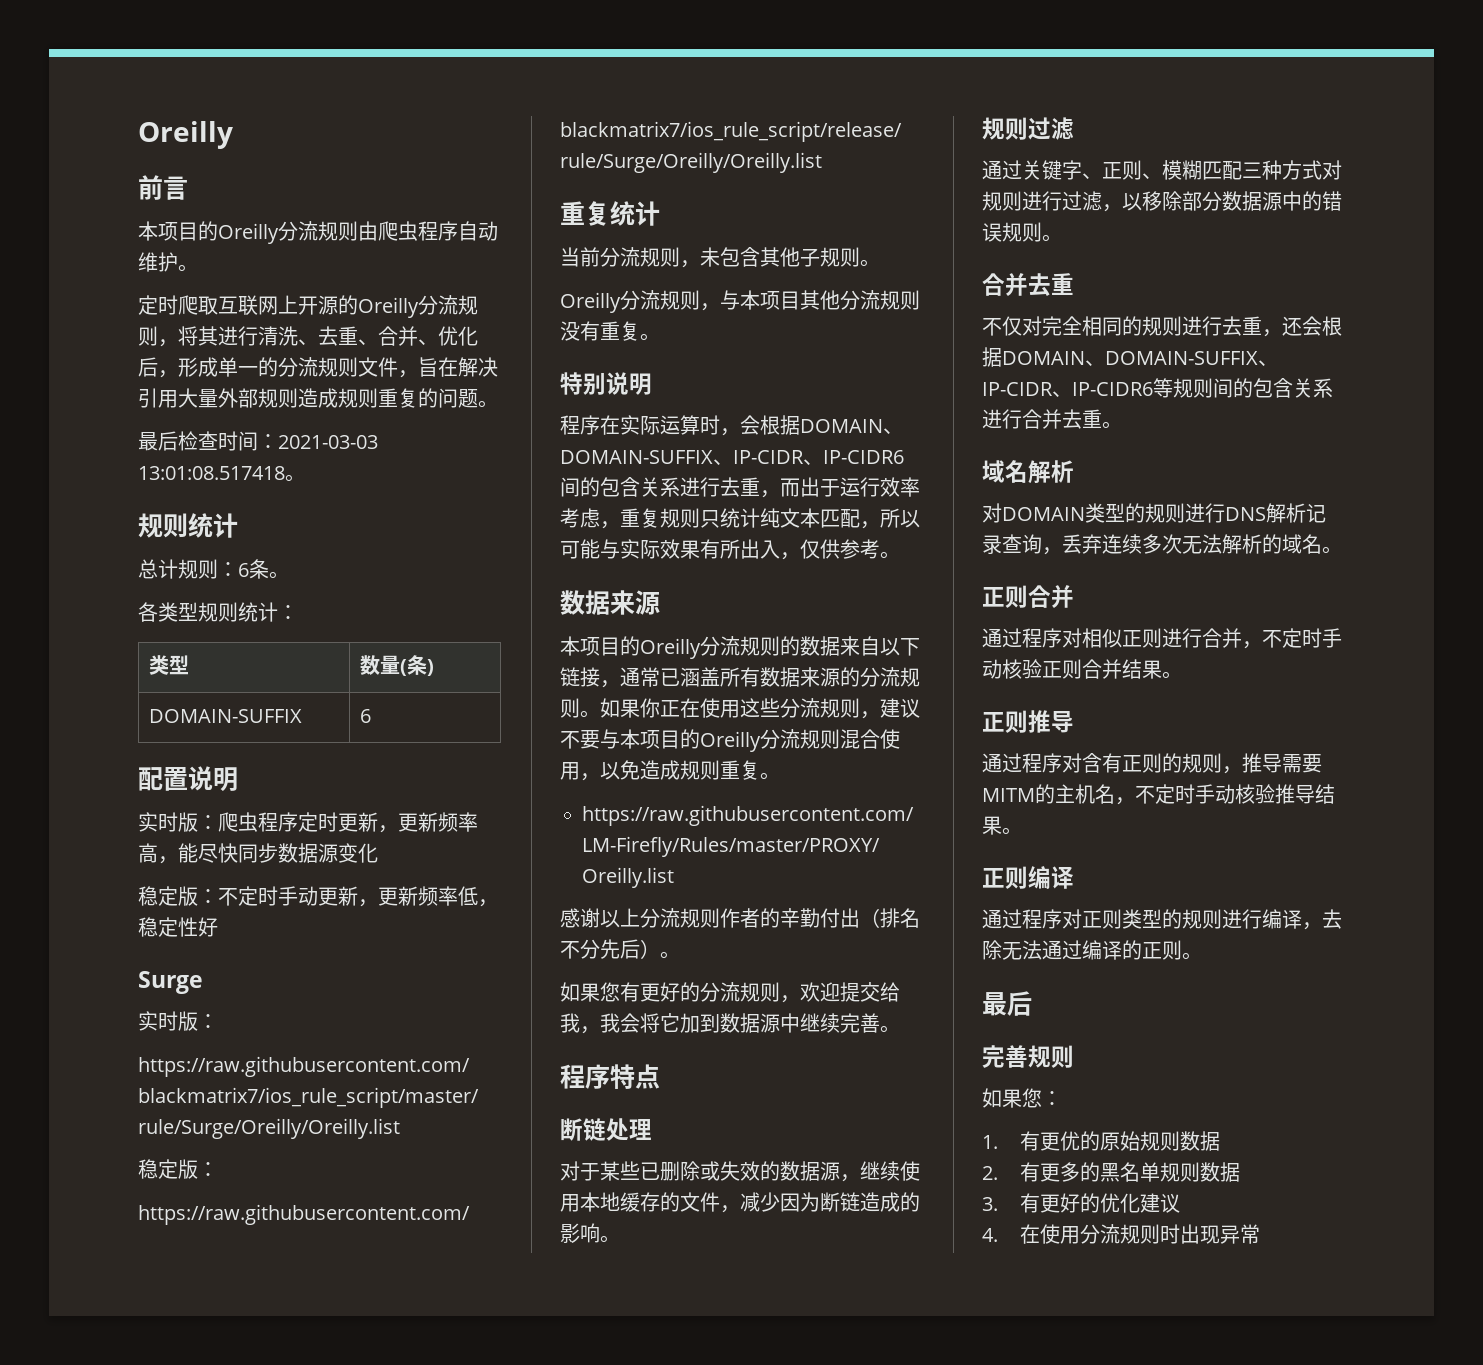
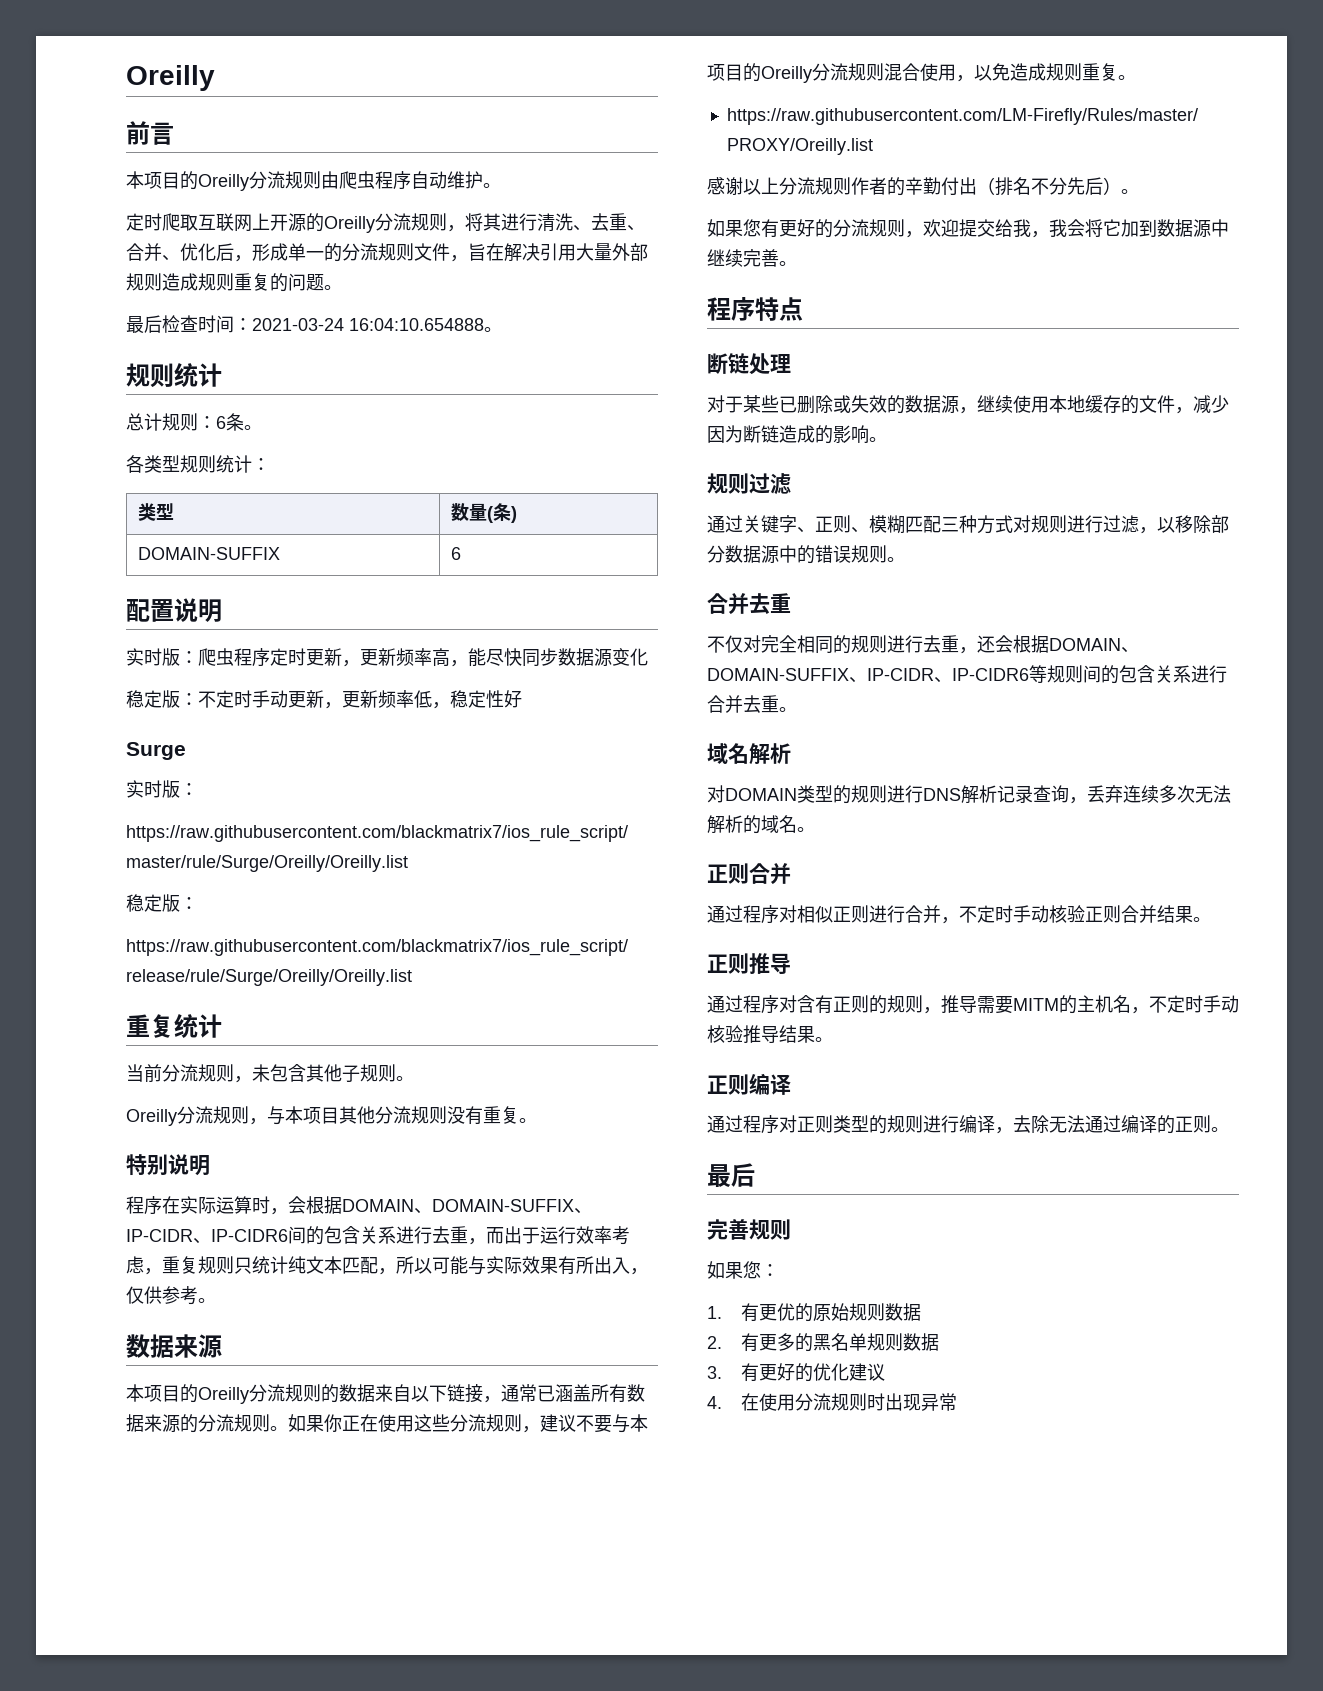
- 最后检查时间：2021-03-03 13:01:08.517418。
+ 最后检查时间：2021-03-24 16:04:10.654888。

